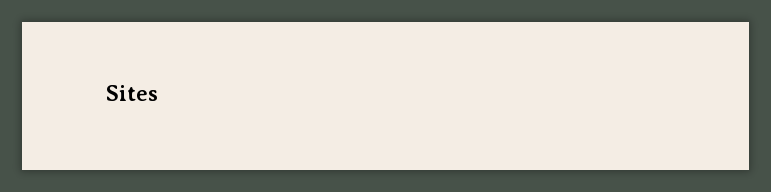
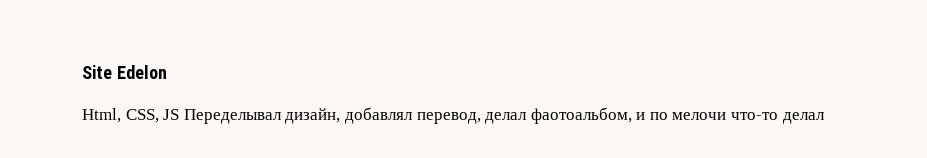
- Sites
+ Site Edelon
+ Html, CSS, JS Переделывал дизайн, добавлял перевод, делал фаотоальбом, и по мелочи что-то делал

